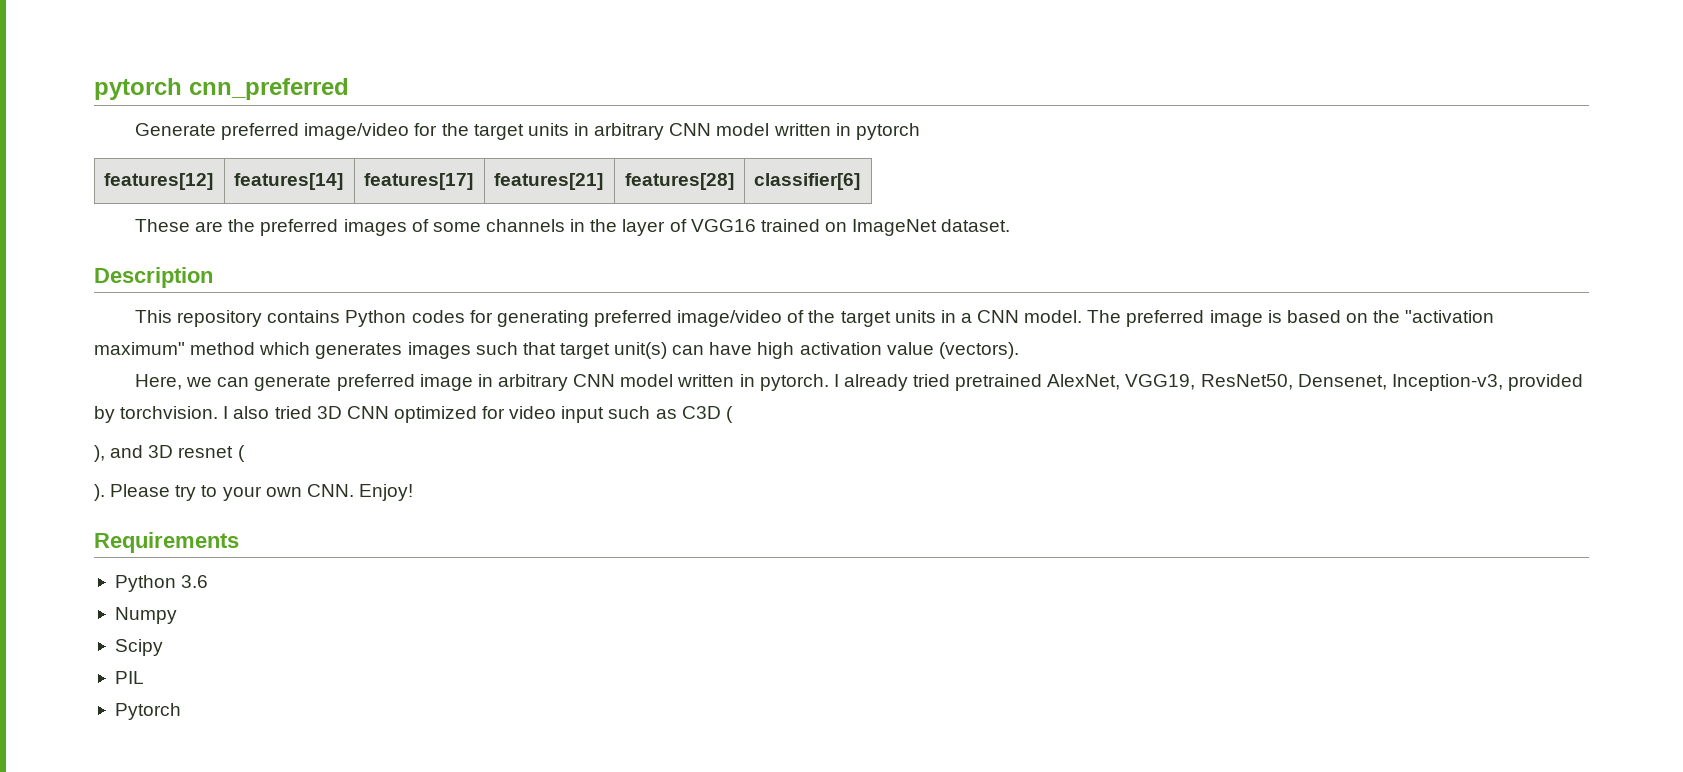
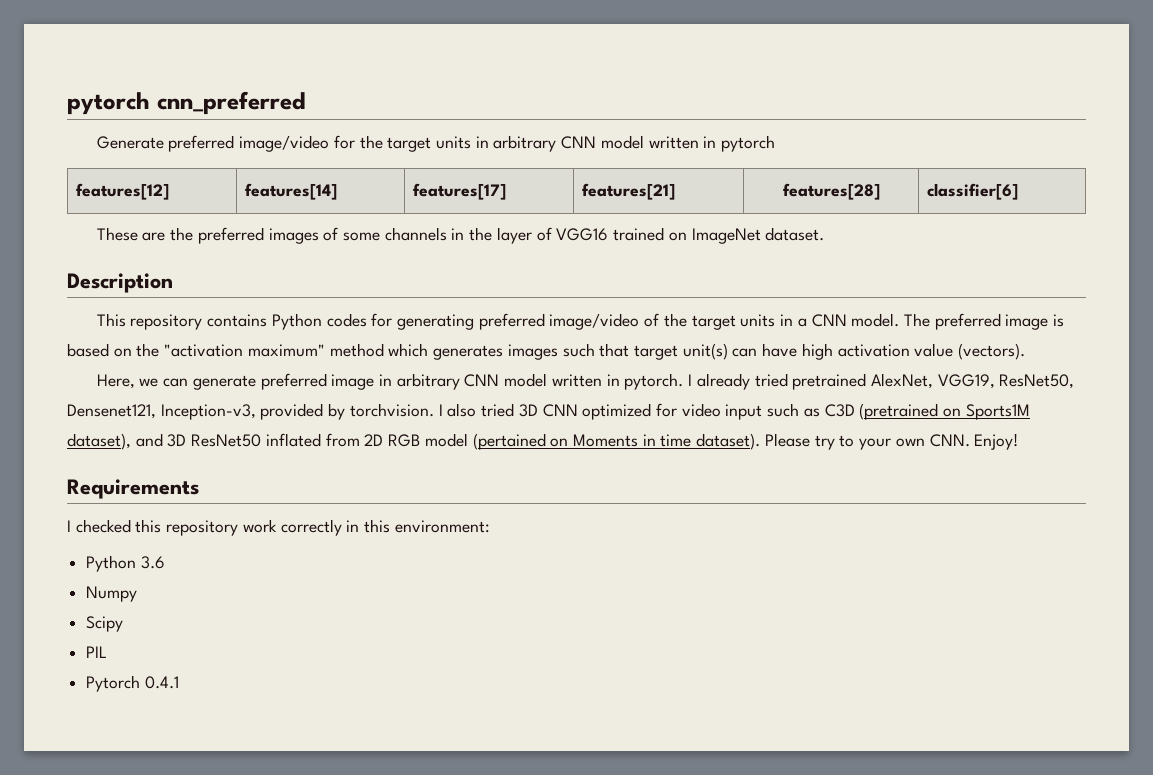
- I already tried pretrained AlexNet, VGG19, ResNet50, Densenet, Inception-v3, provided by torchvision.
+ I already tried pretrained AlexNet, VGG19, ResNet50, Densenet121, Inception-v3, provided by torchvision.
- I also tried 3D CNN optimized for video input such as C3D (
- ), and 3D resnet (
- ).
+ I also tried 3D CNN optimized for video input such as C3D (pretrained on Sports1M dataset), and 3D ResNet50 inflated from 2D RGB model (pertained on Moments in time dataset).
+ I checked this repository work correctly in this environment:
- Pytorch
+ Pytorch 0.4.1

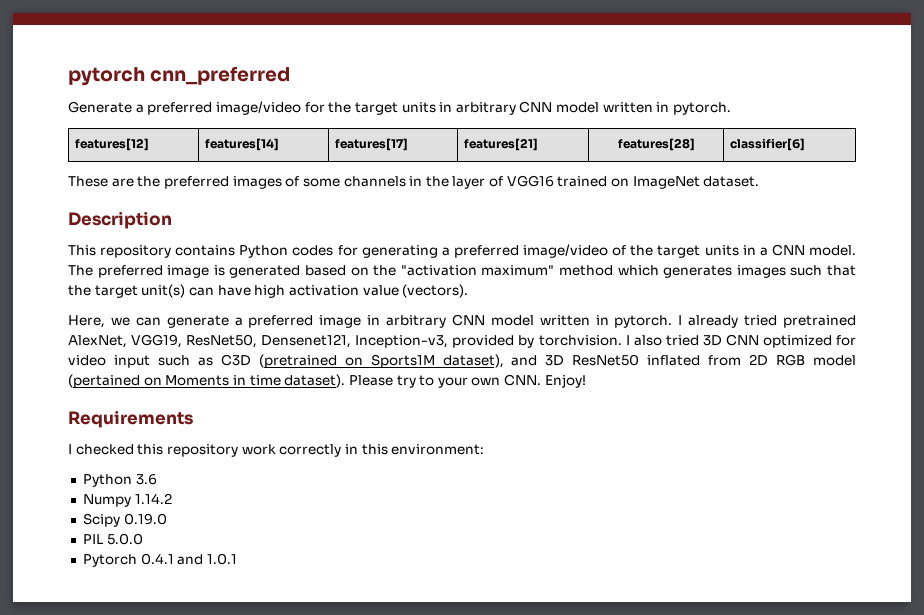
- Generate preferred image/video for the target units in arbitrary CNN model written in pytorch
+ Generate a preferred image/video for the target units in arbitrary CNN model written in pytorch.
- This repository contains Python codes for generating preferred image/video of the target units in a CNN model.
+ This repository contains Python codes for generating a preferred image/video of the target units in a CNN model.
- The preferred image is based on the "activation maximum" method which generates images such that target unit(s) can have high activation value (vectors).
+ The preferred image is generated based on the "activation maximum" method which generates images such that the target unit(s) can have high activation value (vectors).
- Here, we can generate preferred image in arbitrary CNN model written in pytorch.
+ Here, we can generate a preferred image in arbitrary CNN model written in pytorch.
- Numpy
+ Numpy 1.14.2
- Scipy
+ Scipy 0.19.0
- PIL
+ PIL 5.0.0
- Pytorch 0.4.1
+ Pytorch 0.4.1 and 1.0.1

